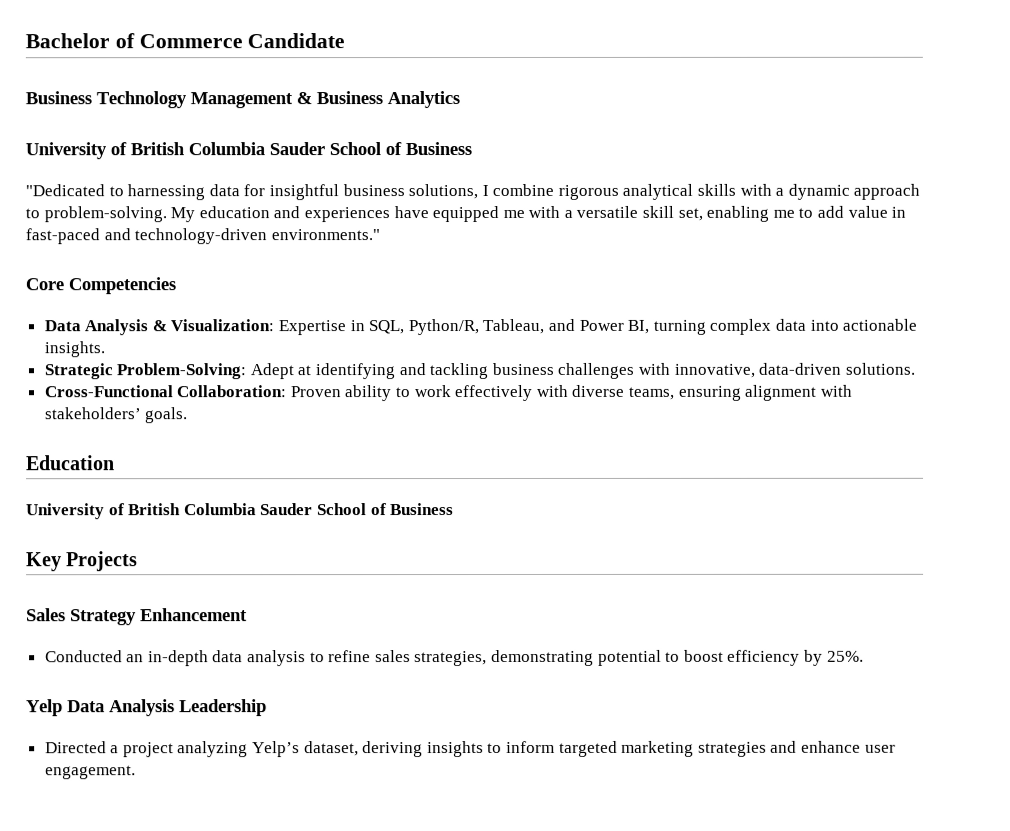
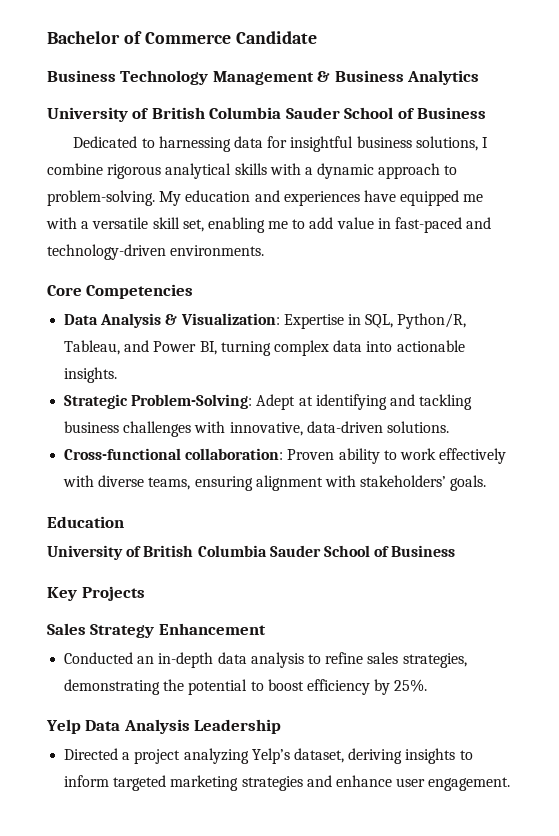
- "Dedicated to harnessing data for insightful business solutions, I combine rigorous analytical skills with a dynamic approach to problem-solving.
+ Dedicated to harnessing data for insightful business solutions, I combine rigorous analytical skills with a dynamic approach to problem-solving.
- My education and experiences have equipped me with a versatile skill set, enabling me to add value in fast-paced and technology-driven environments."
+ My education and experiences have equipped me with a versatile skill set, enabling me to add value in fast-paced and technology-driven environments.
- Cross-Functional Collaboration: Proven ability to work effectively with diverse teams, ensuring alignment with stakeholders’ goals.
+ Cross-functional collaboration: Proven ability to work effectively with diverse teams, ensuring alignment with stakeholders’ goals.
- Conducted an in-depth data analysis to refine sales strategies, demonstrating potential to boost efficiency by 25%.
+ Conducted an in-depth data analysis to refine sales strategies, demonstrating the potential to boost efficiency by 25%.

